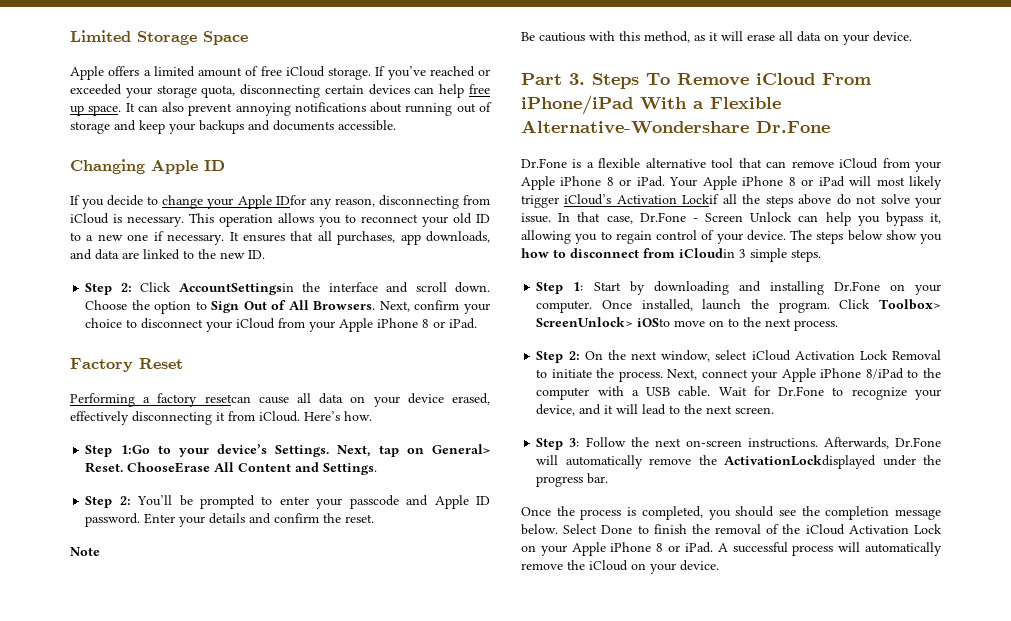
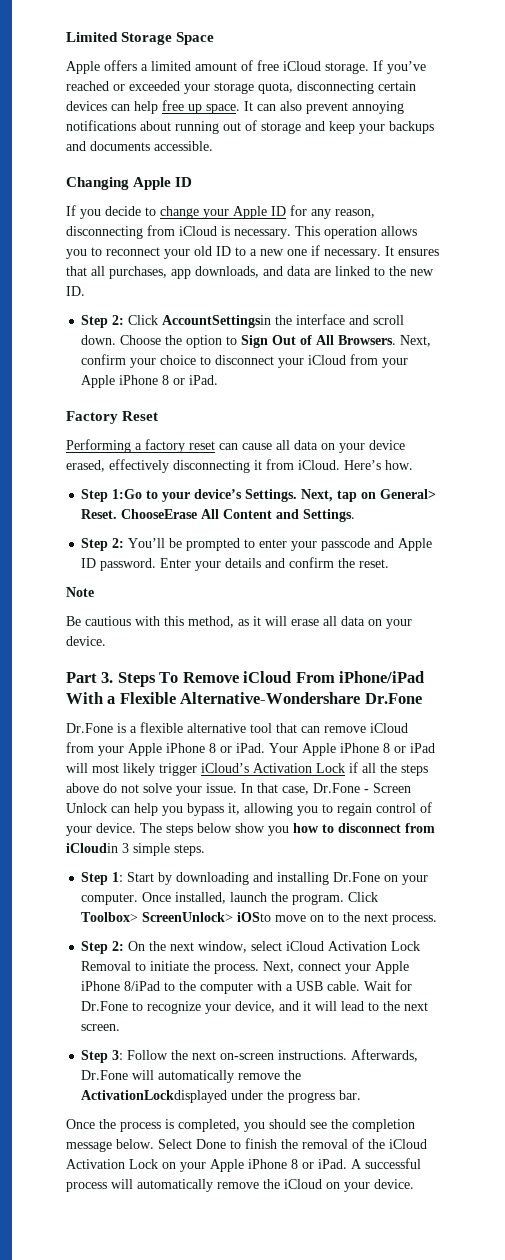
- If you decide to change your Apple IDfor any reason, disconnecting from iCloud is necessary.
+ If you decide to change your Apple ID for any reason, disconnecting from iCloud is necessary.
- Performing a factory resetcan cause all data on your device erased, effectively disconnecting it from iCloud.
+ Performing a factory reset can cause all data on your device erased, effectively disconnecting it from iCloud.
- Your Apple iPhone 8 or iPad will most likely trigger iCloud’s Activation Lockif all the steps above do not solve your issue.
+ Your Apple iPhone 8 or iPad will most likely trigger iCloud’s Activation Lock if all the steps above do not solve your issue.

